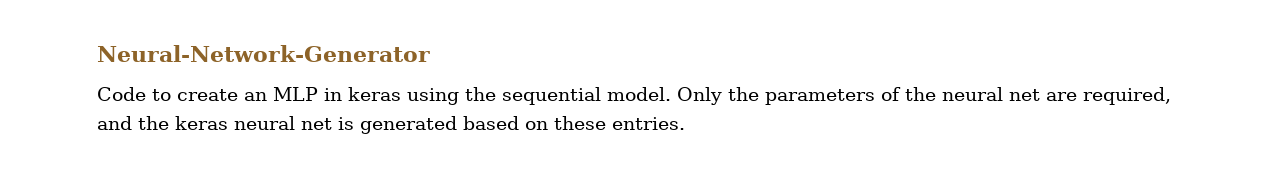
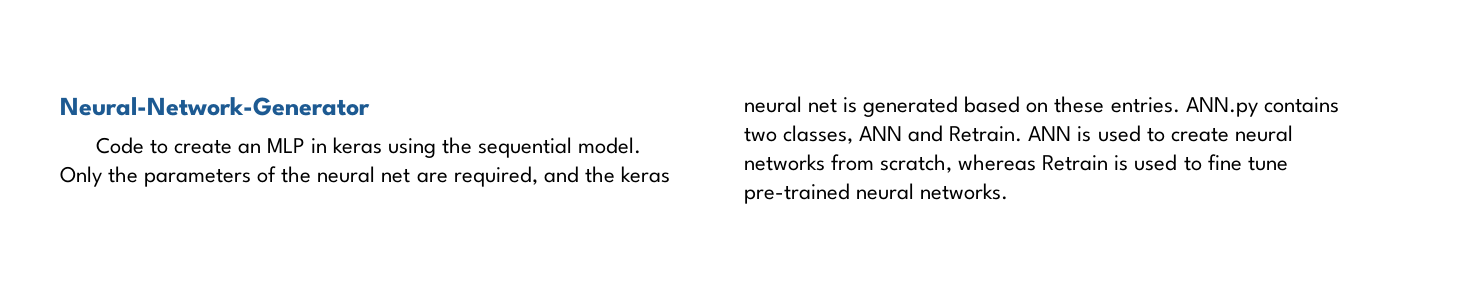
+ ANN.py contains two classes, ANN and Retrain. ANN is used to create neural networks from scratch, whereas Retrain is used to fine tune pre-trained neural networks.

